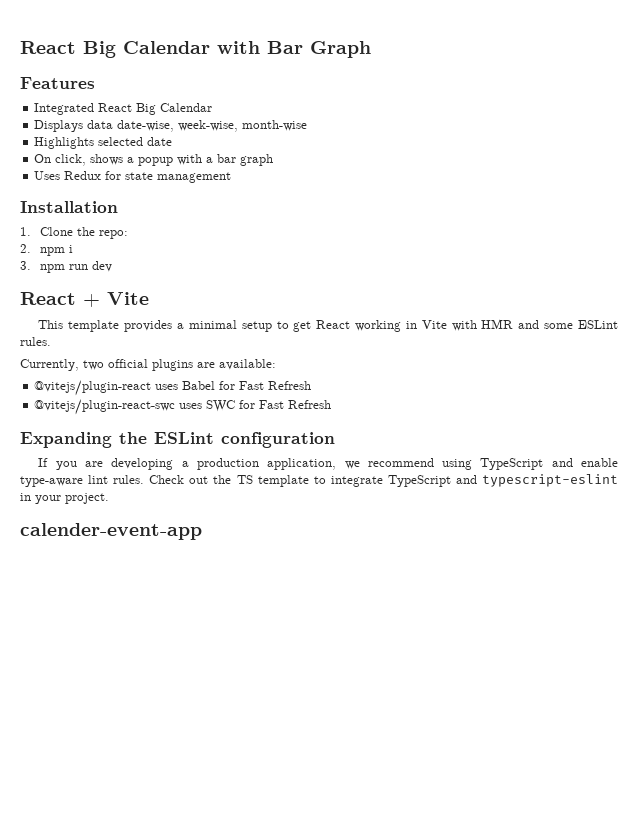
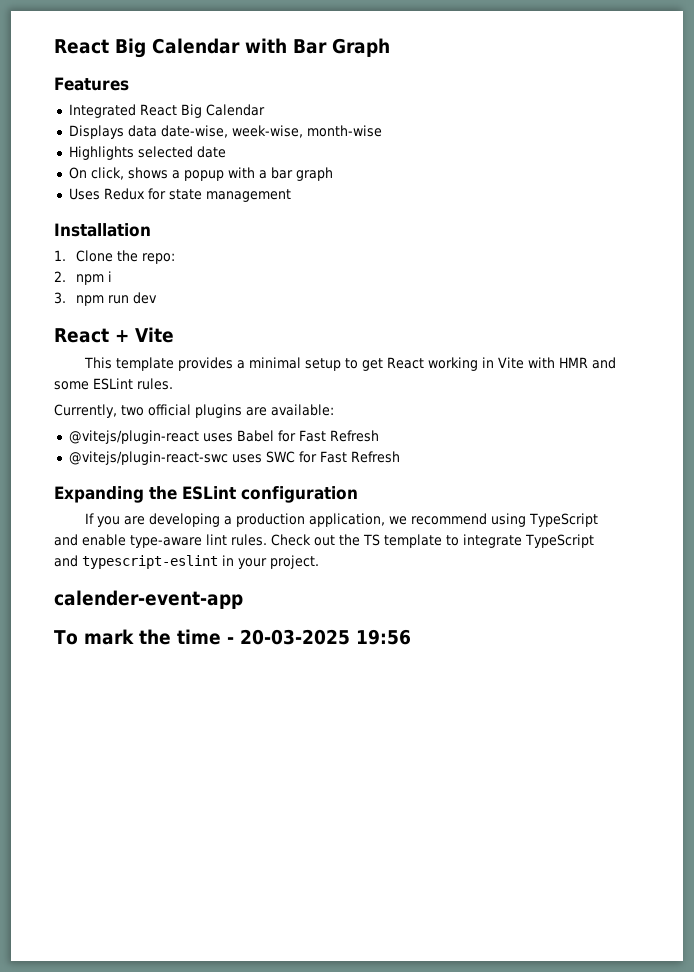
+ To mark the time - 20-03-2025 19:56

